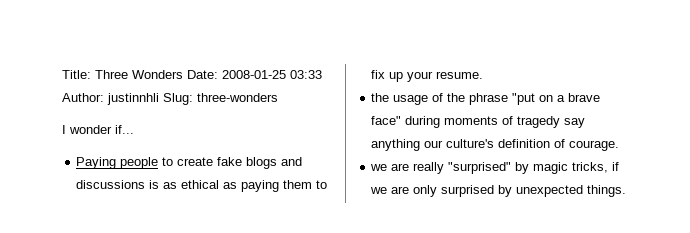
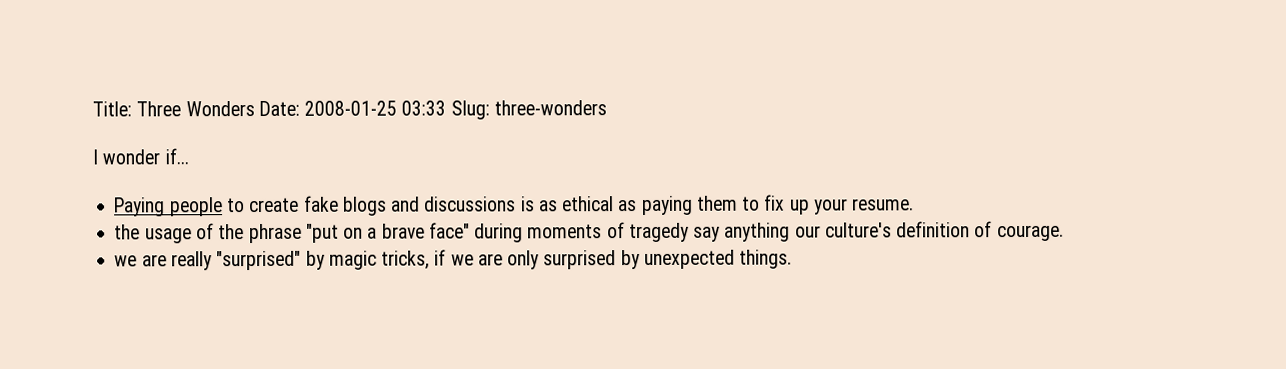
- Title: Three Wonders Date: 2008-01-25 03:33 Author: justinnhli Slug: three-wonders
+ Title: Three Wonders Date: 2008-01-25 03:33 Slug: three-wonders

